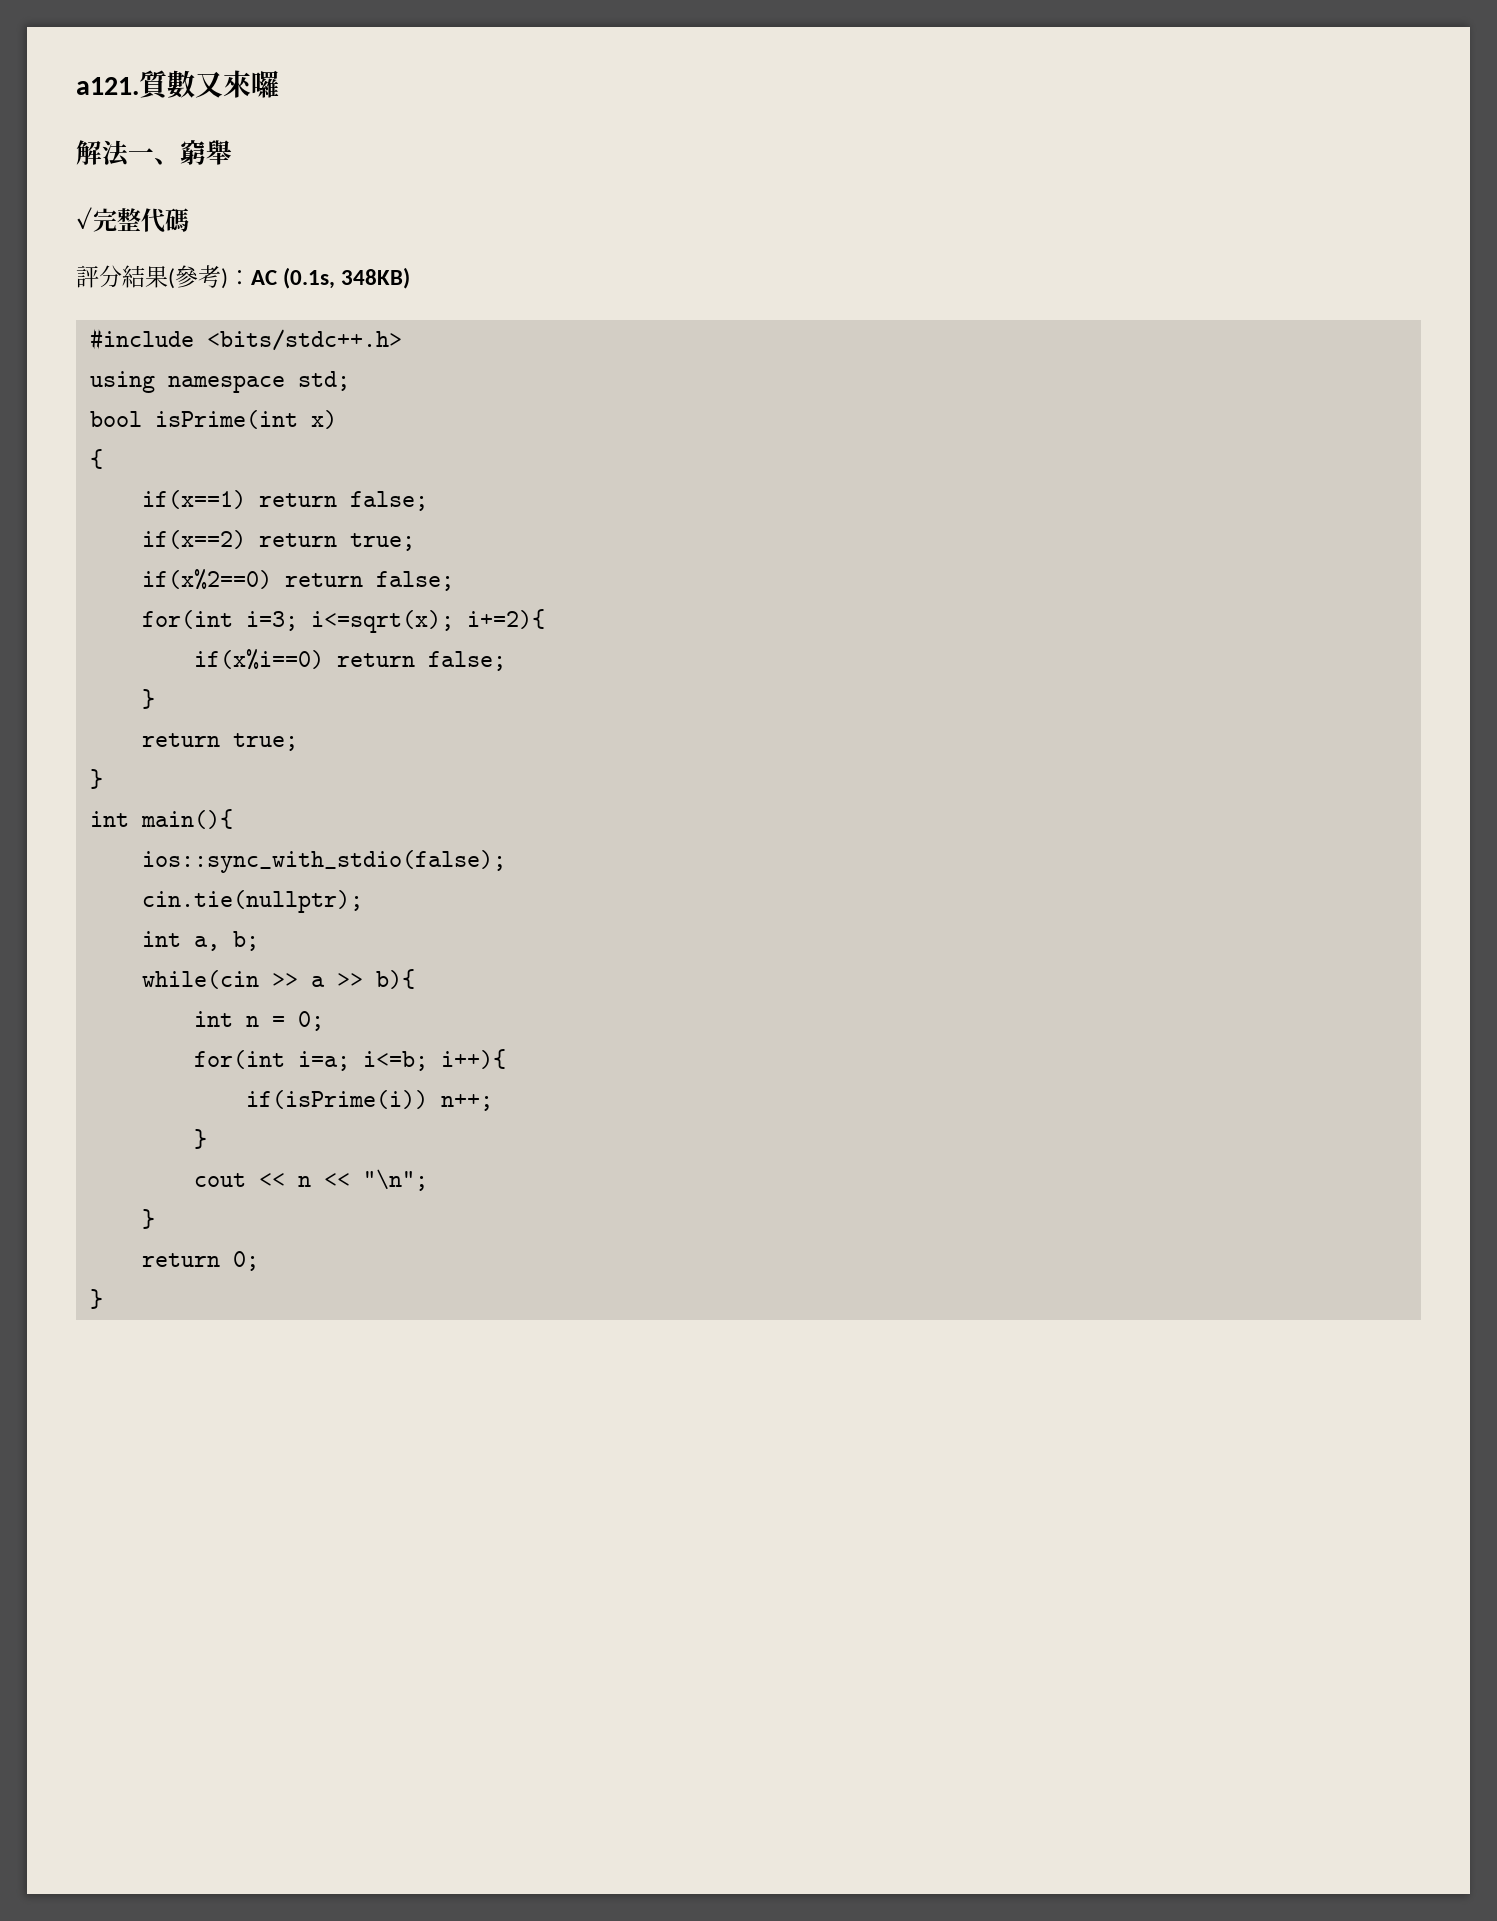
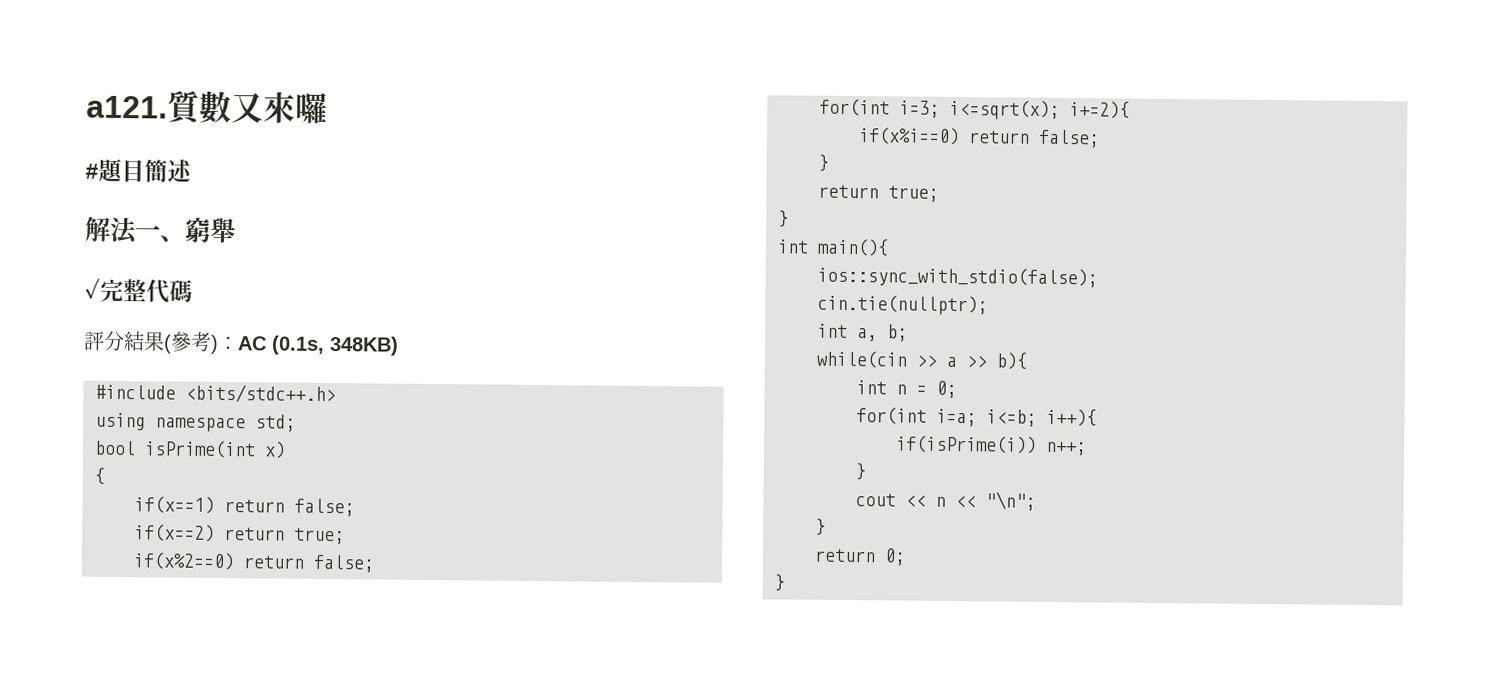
+ #題目簡述

